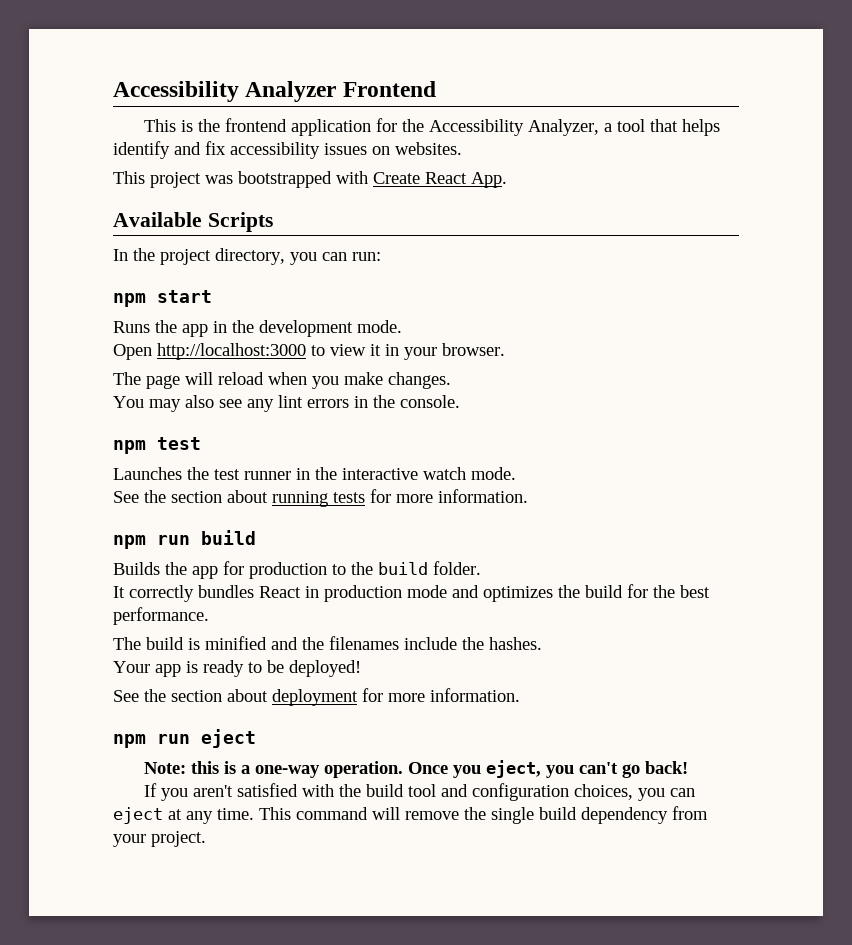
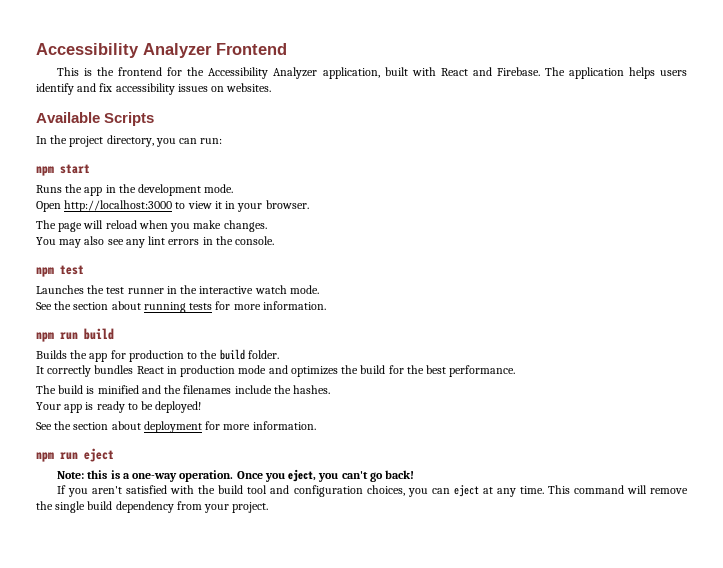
- This is the frontend application for the Accessibility Analyzer, a tool that helps identify and fix accessibility issues on websites.
+ This is the frontend for the Accessibility Analyzer application, built with React and Firebase. The application helps users identify and fix accessibility issues on websites.
- This project was bootstrapped with Create React App.

